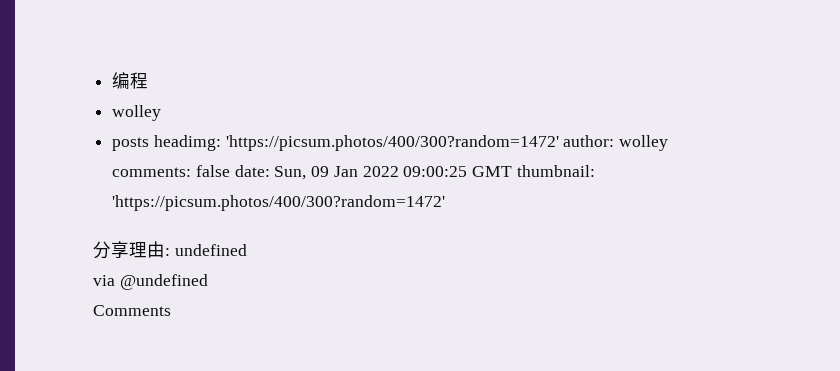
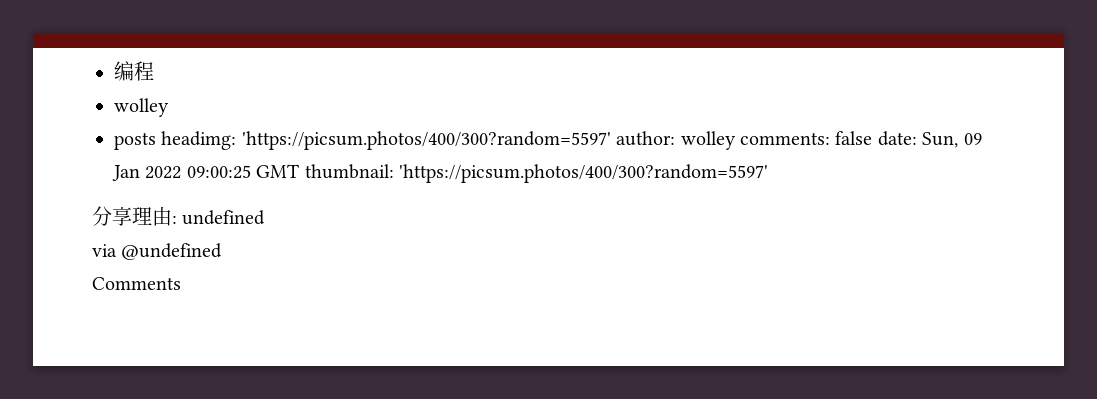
- posts headimg: 'https://picsum.photos/400/300?random=1472' author: wolley comments: false date: Sun, 09 Jan 2022 09:00:25 GMT thumbnail: 'https://picsum.photos/400/300?random=1472'
+ posts headimg: 'https://picsum.photos/400/300?random=5597' author: wolley comments: false date: Sun, 09 Jan 2022 09:00:25 GMT thumbnail: 'https://picsum.photos/400/300?random=5597'

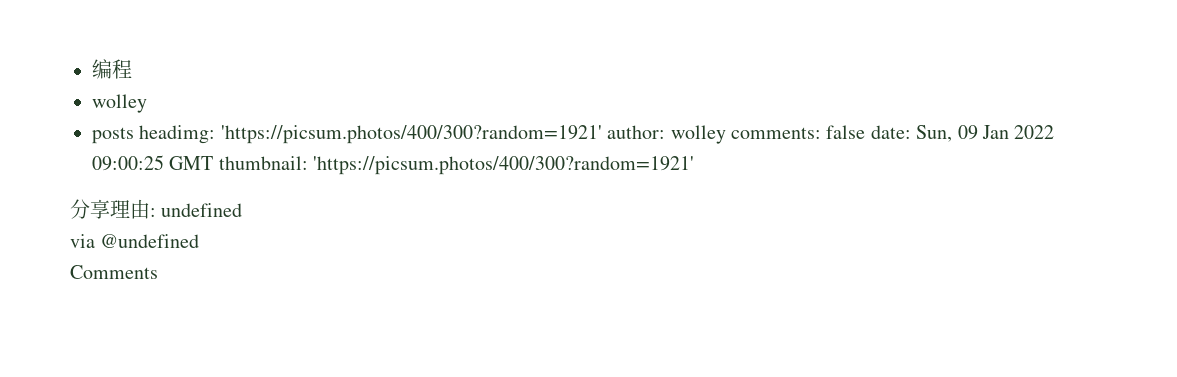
- posts headimg: 'https://picsum.photos/400/300?random=5597' author: wolley comments: false date: Sun, 09 Jan 2022 09:00:25 GMT thumbnail: 'https://picsum.photos/400/300?random=5597'
+ posts headimg: 'https://picsum.photos/400/300?random=1921' author: wolley comments: false date: Sun, 09 Jan 2022 09:00:25 GMT thumbnail: 'https://picsum.photos/400/300?random=1921'

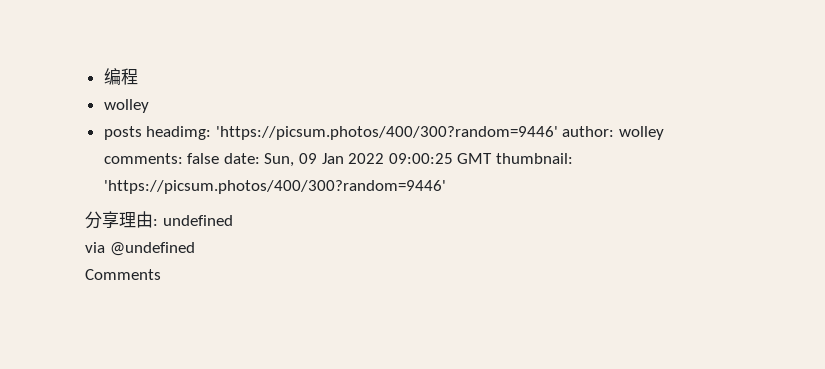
- posts headimg: 'https://picsum.photos/400/300?random=1921' author: wolley comments: false date: Sun, 09 Jan 2022 09:00:25 GMT thumbnail: 'https://picsum.photos/400/300?random=1921'
+ posts headimg: 'https://picsum.photos/400/300?random=9446' author: wolley comments: false date: Sun, 09 Jan 2022 09:00:25 GMT thumbnail: 'https://picsum.photos/400/300?random=9446'

